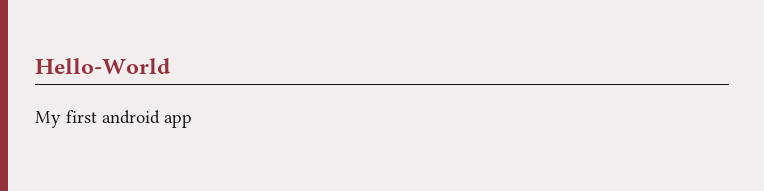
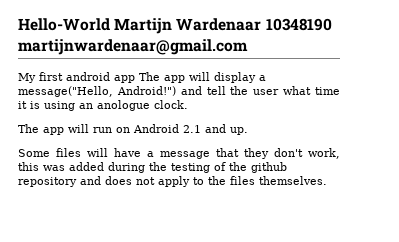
- Hello-World
+ Hello-World Martijn Wardenaar 10348190 martijnwardenaar@gmail.com
- My first android app
+ My first android app The app will display a message("Hello, Android!") and tell the user what time it is using an anologue clock.
+ The app will run on Android 2.1 and up.
+ Some files will have a message that they don't work, this was added during the testing of the github repository and does not apply to the files themselves.

